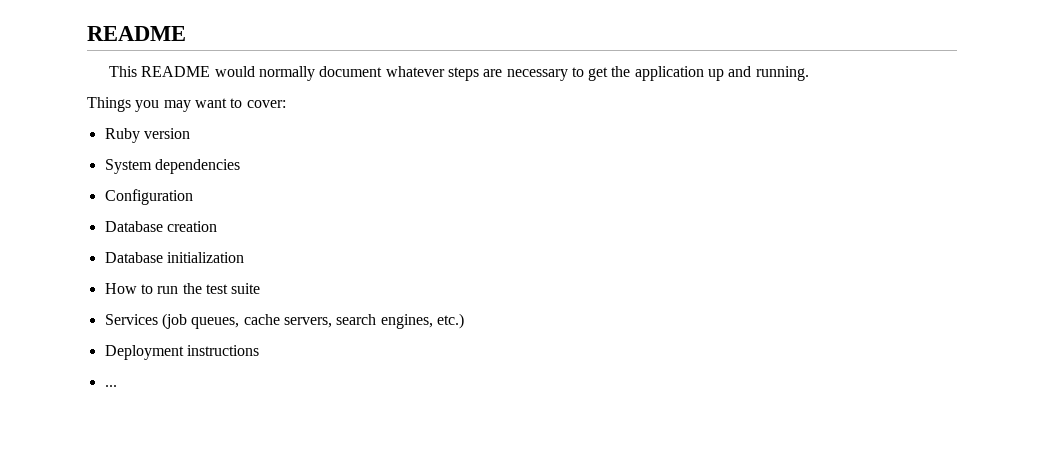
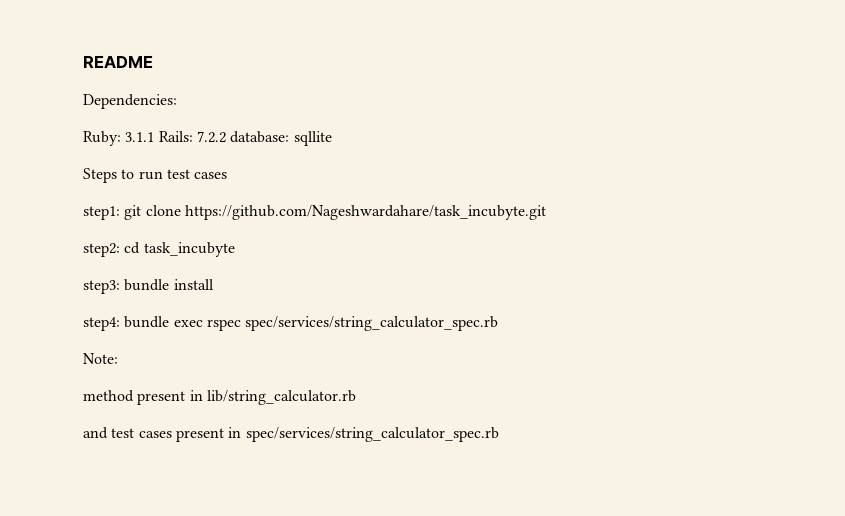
- This README would normally document whatever steps are necessary to get the application up and running.
- Things you may want to cover:
- Ruby version
- System dependencies
- Configuration
- Database creation
- Database initialization
- How to run the test suite
- Services (job queues, cache servers, search engines, etc.)
- Deployment instructions
- ...
+ Dependencies:
+ Ruby: 3.1.1 Rails: 7.2.2 database: sqllite
+ Steps to run test cases
+ step1: git clone https://github.com/Nageshwardahare/task_incubyte.git
+ step2: cd task_incubyte
+ step3: bundle install
+ step4: bundle exec rspec spec/services/string_calculator_spec.rb
+ Note:
+ method present in lib/string_calculator.rb
+ and test cases present in spec/services/string_calculator_spec.rb

